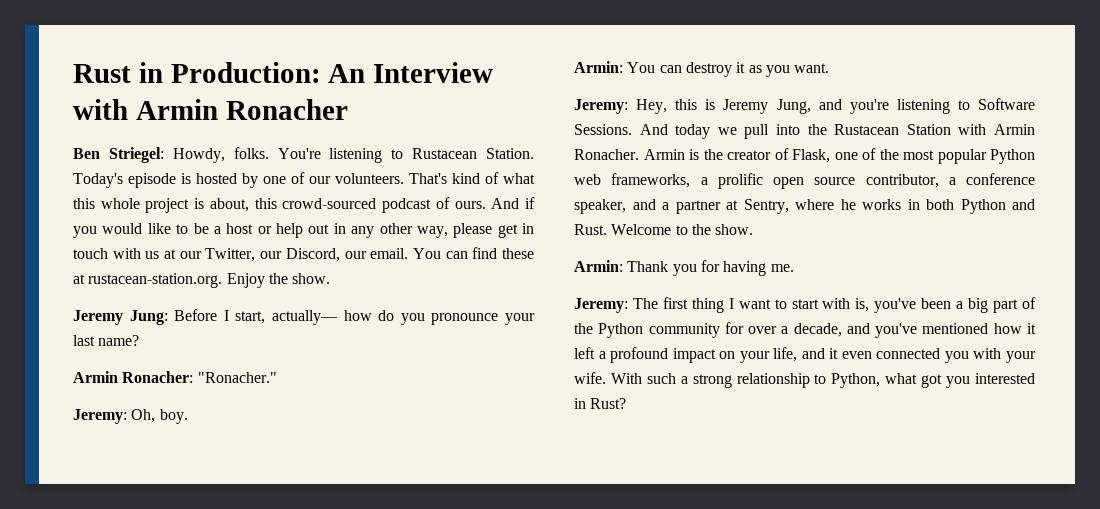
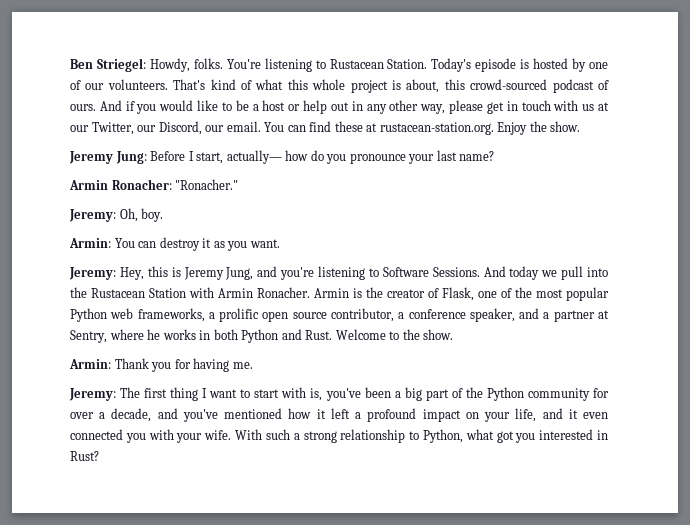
- Rust in Production: An Interview with Armin Ronacher

